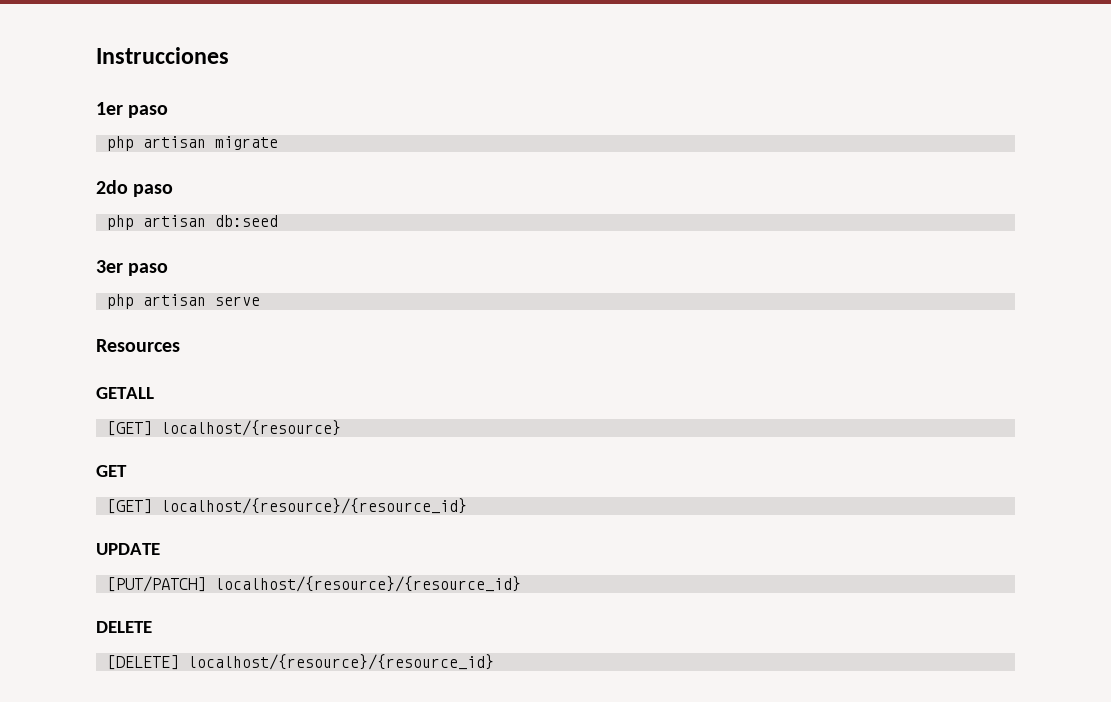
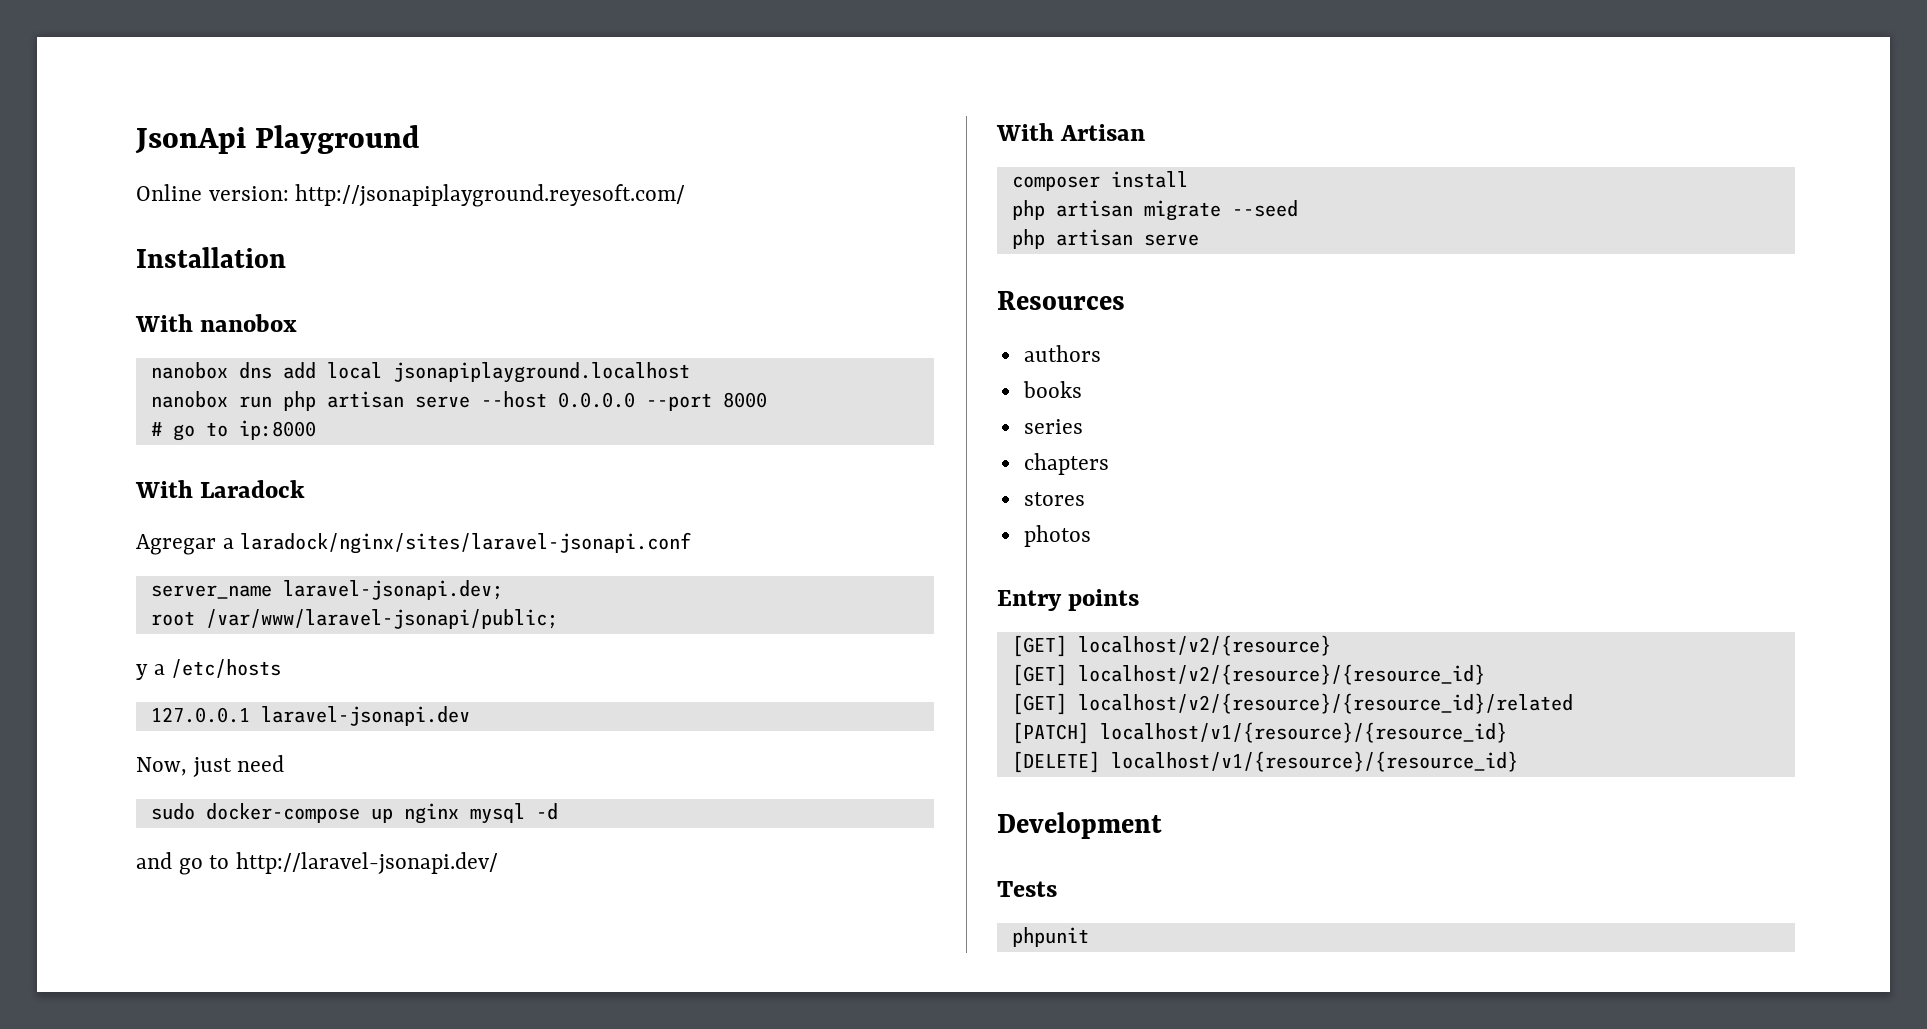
- Instrucciones
- 1er paso
- php artisan migrate
- 2do paso
- php artisan db:seed
- 3er paso
+ JsonApi Playground
+ Online version: http://jsonapiplayground.reyesoft.com/
+ Installation
+ With nanobox
+ nanobox dns add local jsonapiplayground.localhost
+ nanobox run php artisan serve --host 0.0.0.0 --port 8000
+ # go to ip:8000
+ With Laradock
+ Agregar a laradock/nginx/sites/laravel-jsonapi.conf
+ server_name laravel-jsonapi.dev;
+ root /var/www/laravel-jsonapi/public;
+ y a /etc/hosts
+ 127.0.0.1 laravel-jsonapi.dev
+ Now, just need
+ sudo docker-compose up nginx mysql -d
+ and go to http://laravel-jsonapi.dev/
+ With Artisan
+ composer install
+ php artisan migrate --seed
  php artisan serve
  Resources
- GETALL
- [GET] localhost/{resource}
- GET
- [GET] localhost/{resource}/{resource_id}
- UPDATE
- [PUT/PATCH] localhost/{resource}/{resource_id}
- DELETE
- [DELETE] localhost/{resource}/{resource_id}
+ authors
+ books
+ series
+ chapters
+ stores
+ photos
+ Entry points
+ [GET] localhost/v2/{resource}
+ [GET] localhost/v2/{resource}/{resource_id}
+ [GET] localhost/v2/{resource}/{resource_id}/related
+ [PATCH] localhost/v1/{resource}/{resource_id}
+ [DELETE] localhost/v1/{resource}/{resource_id}
+ Development
+ Tests
+ phpunit

